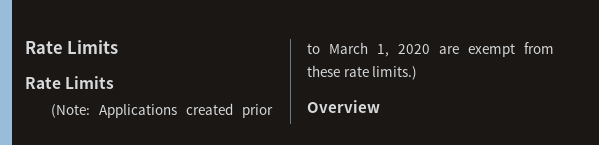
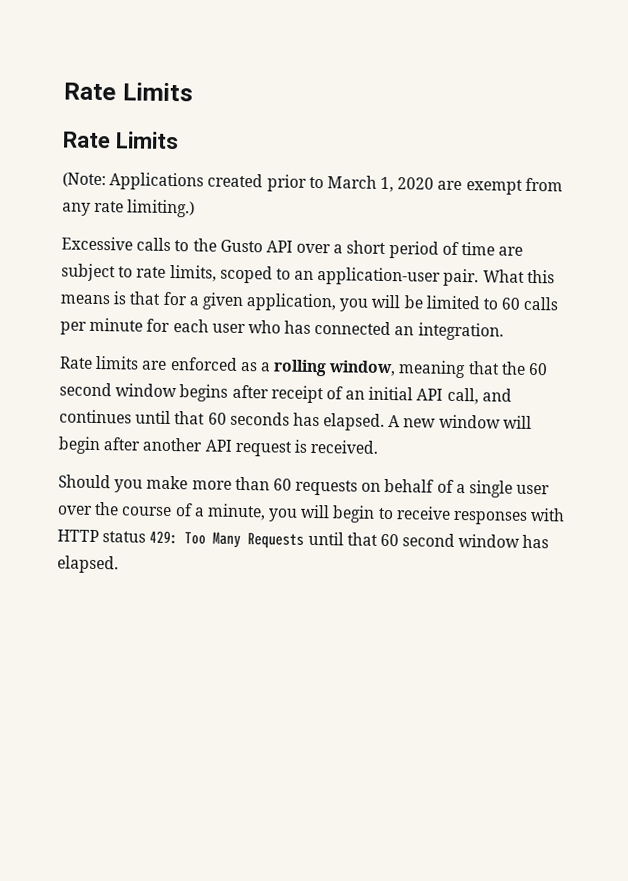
- (Note: Applications created prior to March 1, 2020 are exempt from these rate limits.)
- Overview
+ (Note: Applications created prior to March 1, 2020 are exempt from any rate limiting.)
+ Excessive calls to the Gusto API over a short period of time are subject to rate limits, scoped to an application-user pair. What this means is that for a given application, you will be limited to 60 calls per minute for each user who has connected an integration.
+ Rate limits are enforced as a rolling window, meaning that the 60 second window begins after receipt of an initial API call, and continues until that 60 seconds has elapsed. A new window will begin after another API request is received.
+ Should you make more than 60 requests on behalf of a single user over the course of a minute, you will begin to receive responses with HTTP status 429: Too Many Requests until that 60 second window has elapsed.

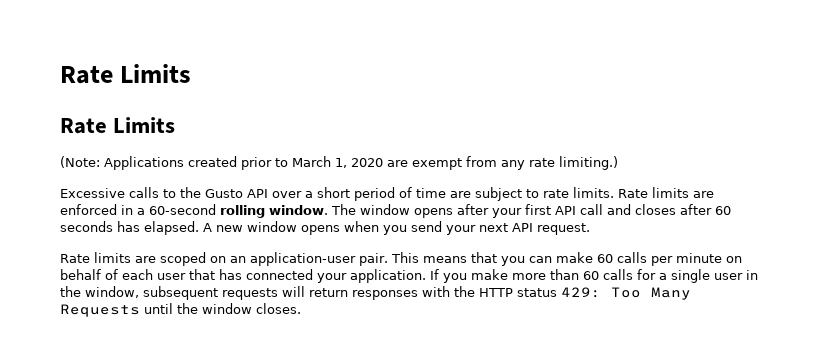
- Excessive calls to the Gusto API over a short period of time are subject to rate limits, scoped to an application-user pair. What this means is that for a given application, you will be limited to 60 calls per minute for each user who has connected an integration.
- Rate limits are enforced as a rolling window, meaning that the 60 second window begins after receipt of an initial API call, and continues until that 60 seconds has elapsed.
+ Excessive calls to the Gusto API over a short period of time are subject to rate limits. Rate limits are enforced in a 60-second rolling window. The window opens after your first API call and closes after 60 seconds has elapsed.
- A new window will begin after another API request is received.
- Should you make more than 60 requests on behalf of a single user over the course of a minute, you will begin to receive responses with HTTP status 429: Too Many Requests until that 60 second window has elapsed.
+ A new window opens when you send your next API request.
+ Rate limits are scoped on an application-user pair. This means that you can make 60 calls per minute on behalf of each user that has connected your application. If you make more than 60 calls for a single user in the window, subsequent requests will return responses with the HTTP status 429: Too Many Requests until the window closes.

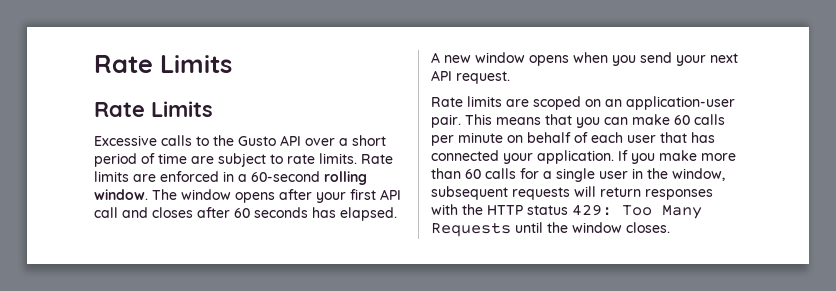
- (Note: Applications created prior to March 1, 2020 are exempt from any rate limiting.)

